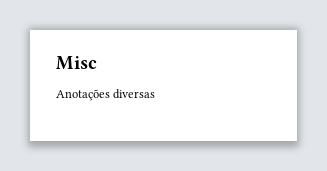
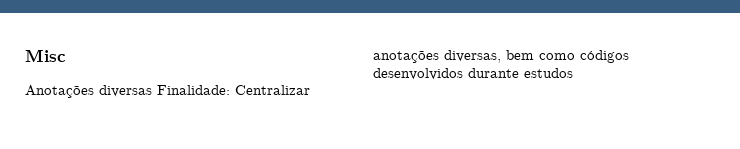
- Anotações diversas
+ Anotações diversas Finalidade: Centralizar anotações diversas, bem como códigos desenvolvidos durante estudos

